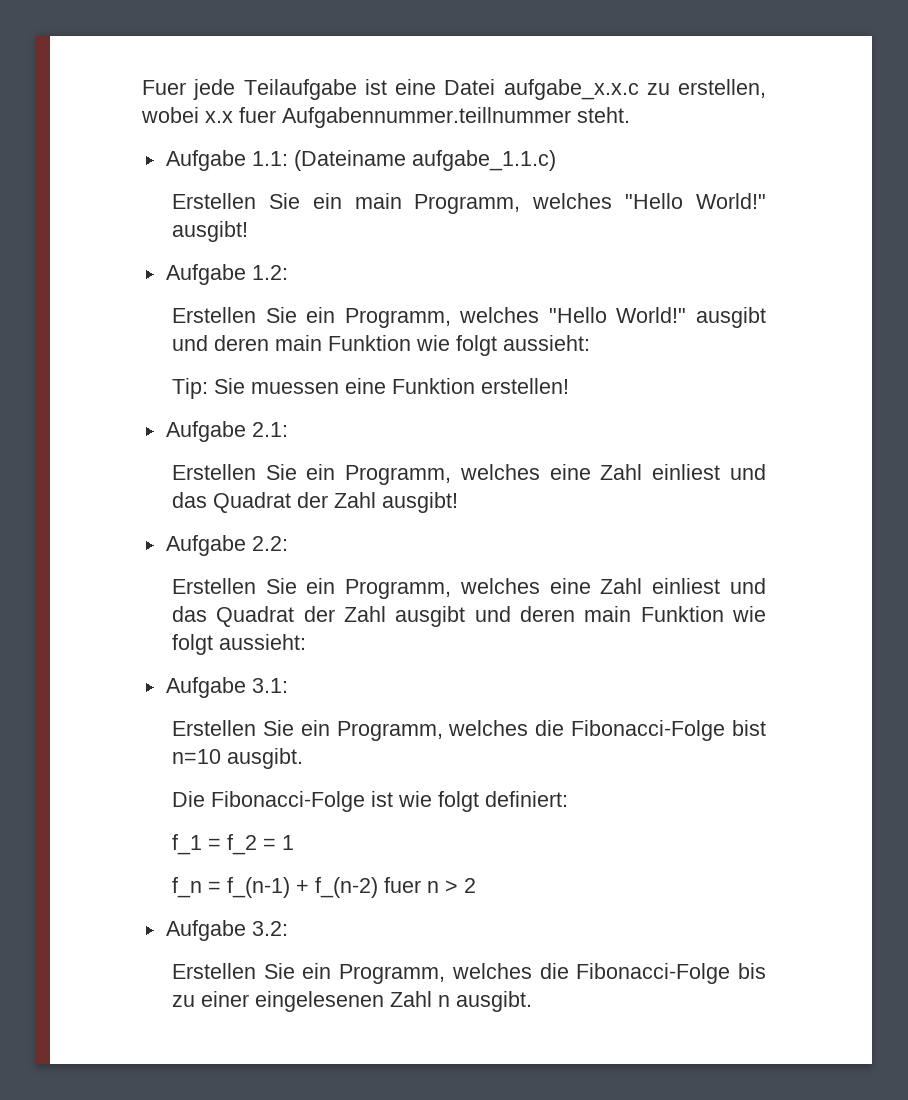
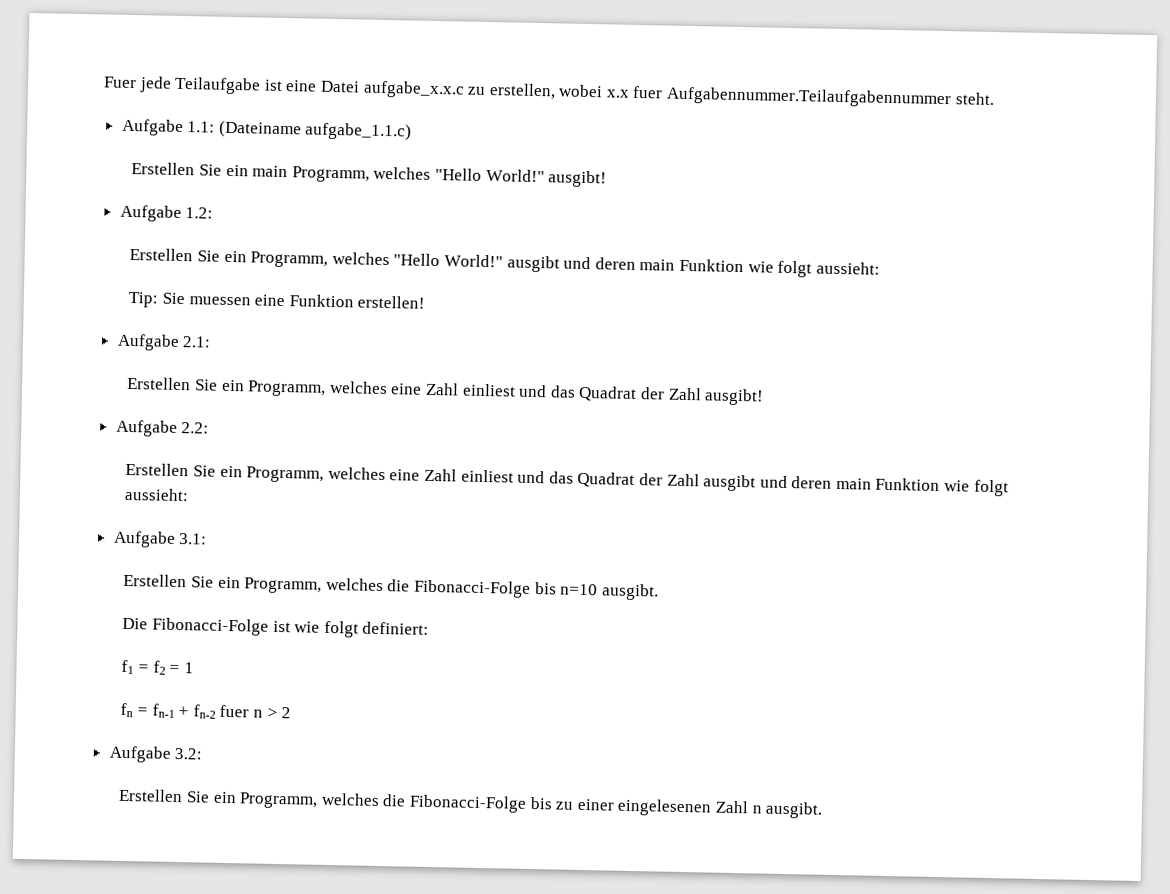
- Fuer jede Teilaufgabe ist eine Datei aufgabe_x.x.c zu erstellen, wobei x.x fuer Aufgabennummer.teillnummer steht.
+ Fuer jede Teilaufgabe ist eine Datei aufgabe_x.x.c zu erstellen, wobei x.x fuer Aufgabennummer.Teilaufgabennummer steht.
- Erstellen Sie ein Programm, welches die Fibonacci-Folge bist n=10 ausgibt.
+ Erstellen Sie ein Programm, welches die Fibonacci-Folge bis n=10 ausgibt.
- f_1 = f_2 = 1
+ f1 = f2 = 1
- f_n = f_(n-1) + f_(n-2) fuer n > 2
+ fn = fn-1 + fn-2 fuer n > 2

